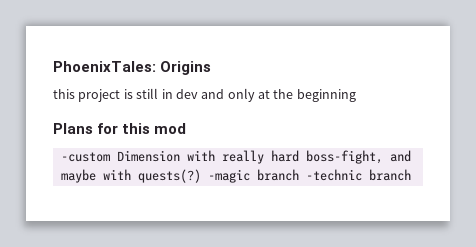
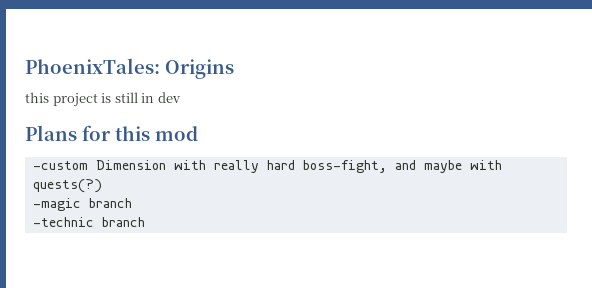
- this project is still in dev and only at the beginning
+ this project is still in dev
- -custom Dimension with really hard boss-fight, and maybe with quests(?) -magic branch -technic branch
+ -custom Dimension with really hard boss-fight, and maybe with quests(?)
+ -magic branch
+ -technic branch

